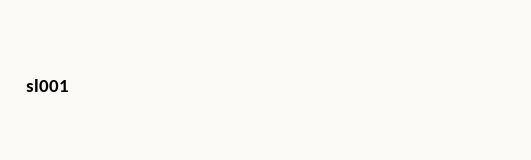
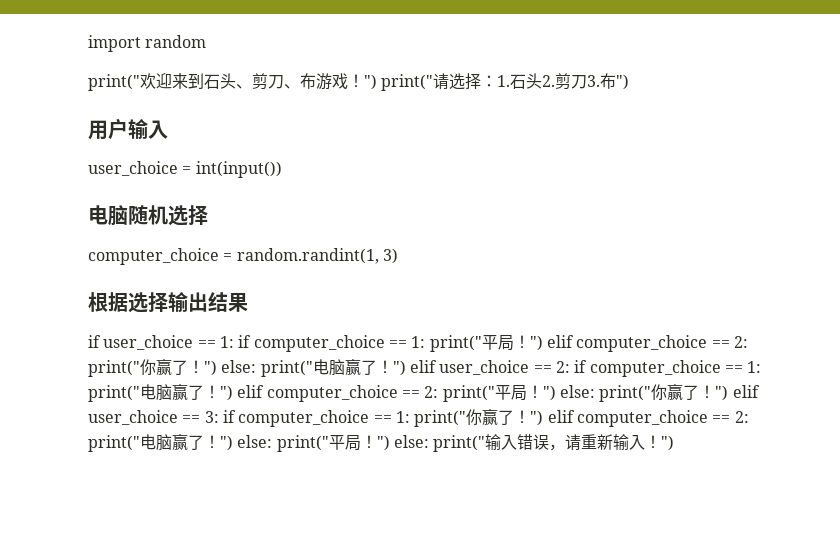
- sl001
+ import random
+ print("欢迎来到石头、剪刀、布游戏！") print("请选择：1.石头2.剪刀3.布")
+ 用户输入
+ user_choice = int(input())
+ 电脑随机选择
+ computer_choice = random.randint(1, 3)
+ 根据选择输出结果
+ if user_choice == 1: if computer_choice == 1: print("平局！") elif computer_choice == 2: print("你赢了！") else: print("电脑赢了！") elif user_choice == 2: if computer_choice == 1: print("电脑赢了！") elif computer_choice == 2: print("平局！") else: print("你赢了！") elif user_choice == 3: if computer_choice == 1: print("你赢了！") elif computer_choice == 2: print("电脑赢了！") else: print("平局！") else: print("输入错误，请重新输入！")

